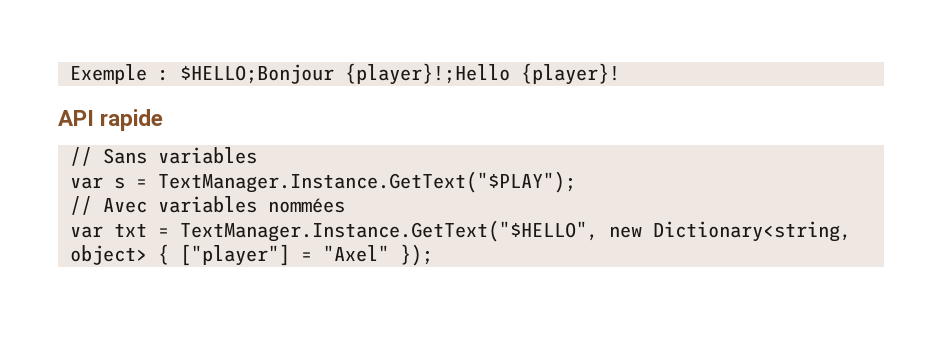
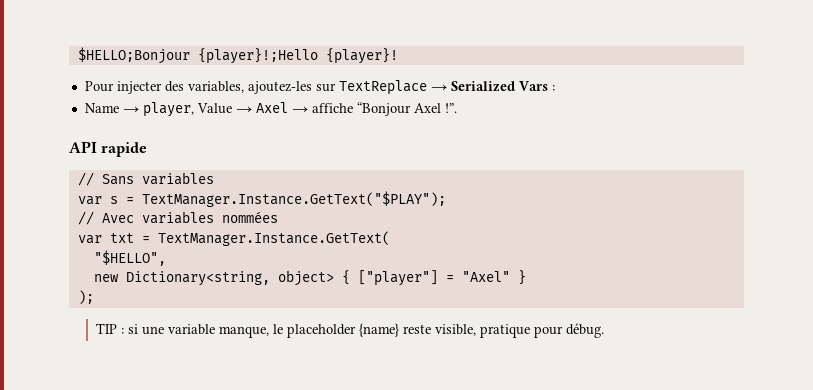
- Exemple : $HELLO;Bonjour {player}!;Hello {player}!
+ $HELLO;Bonjour {player}!;Hello {player}!
+ Pour injecter des variables, ajoutez-les sur TextReplace → Serialized Vars :
+ Name → player, Value → Axel → affiche “Bonjour Axel !”.
- var txt = TextManager.Instance.GetText("$HELLO", new Dictionary<string, object> { ["player"] = "Axel" });
+ var txt = TextManager.Instance.GetText(
+ "$HELLO",
+ new Dictionary<string, object> { ["player"] = "Axel" }
+ );
+ TIP : si une variable manque, le placeholder {name} reste visible, pratique pour débug.

